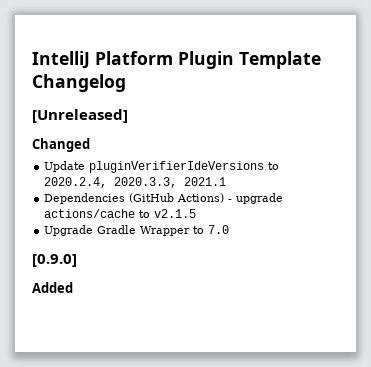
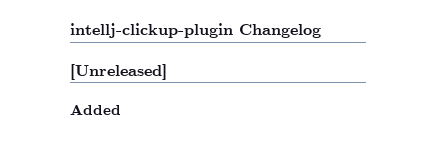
- IntelliJ Platform Plugin Template Changelog
+ intellj-clickup-plugin Changelog
  [Unreleased]
- Changed
- Update pluginVerifierIdeVersions to 2020.2.4, 2020.3.3, 2021.1
- Dependencies (GitHub Actions) - upgrade actions/cache to v2.1.5
- Upgrade Gradle Wrapper to 7.0
- [0.9.0]

